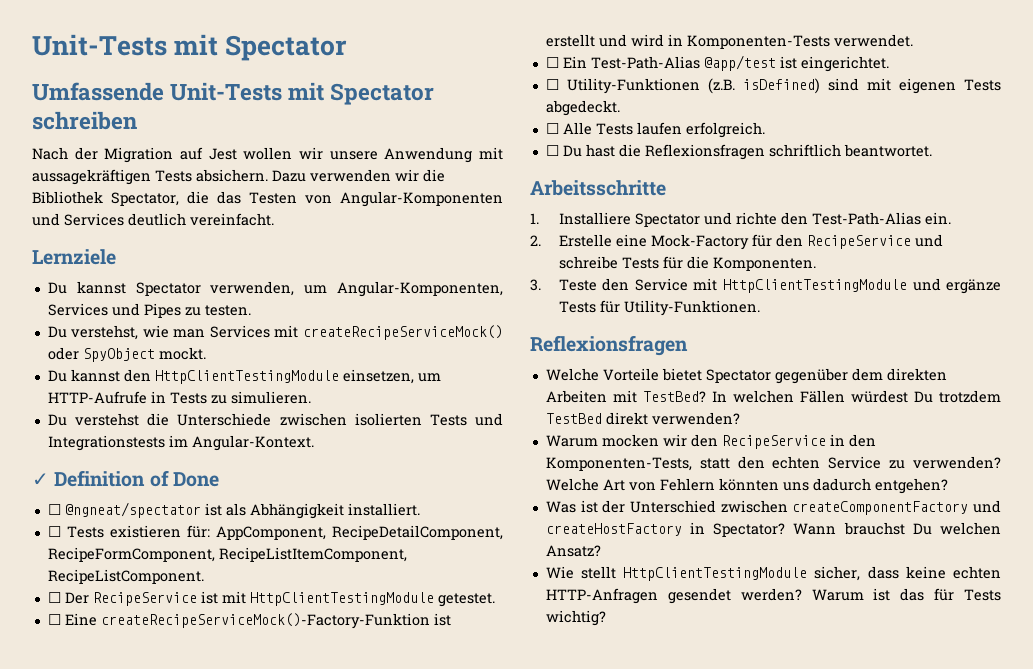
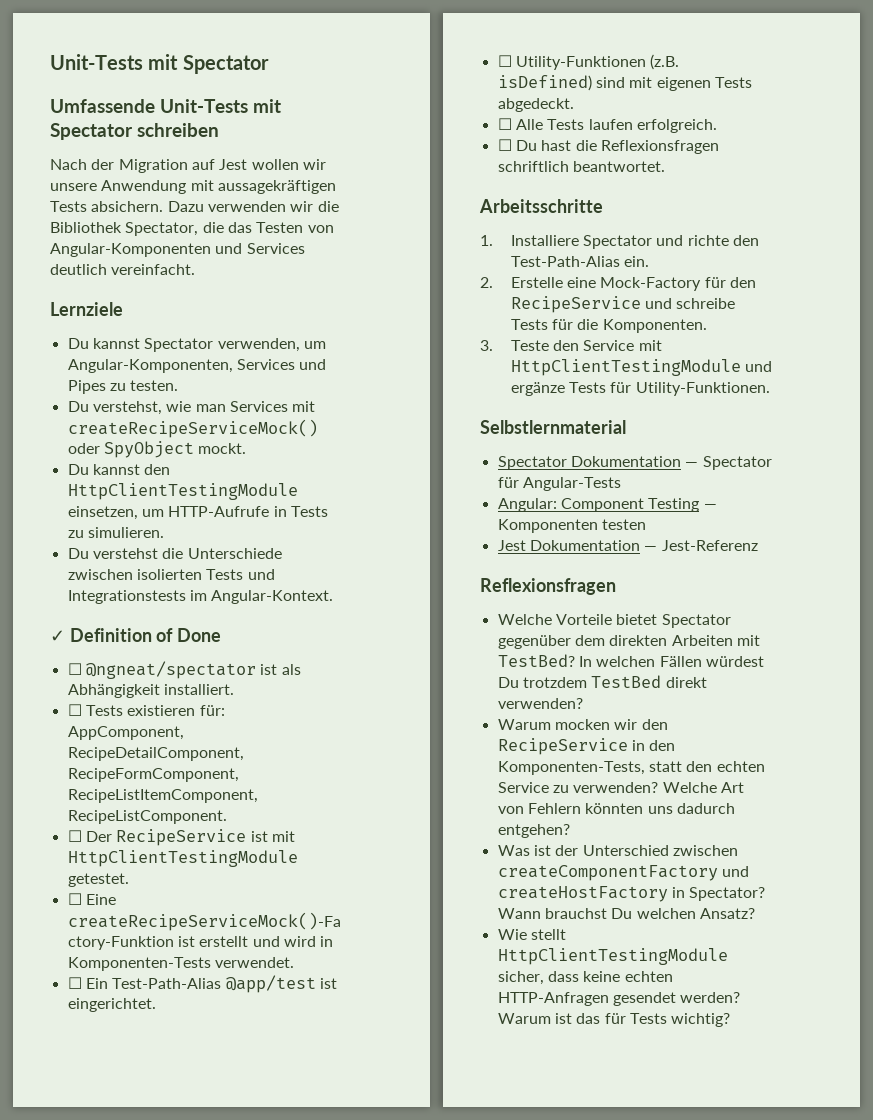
+ Selbstlernmaterial
+ Spectator Dokumentation — Spectator für Angular-Tests
+ Angular: Component Testing — Komponenten testen
+ Jest Dokumentation — Jest-Referenz

